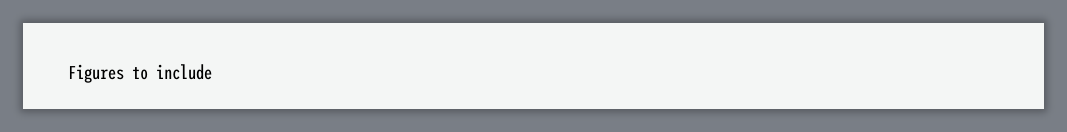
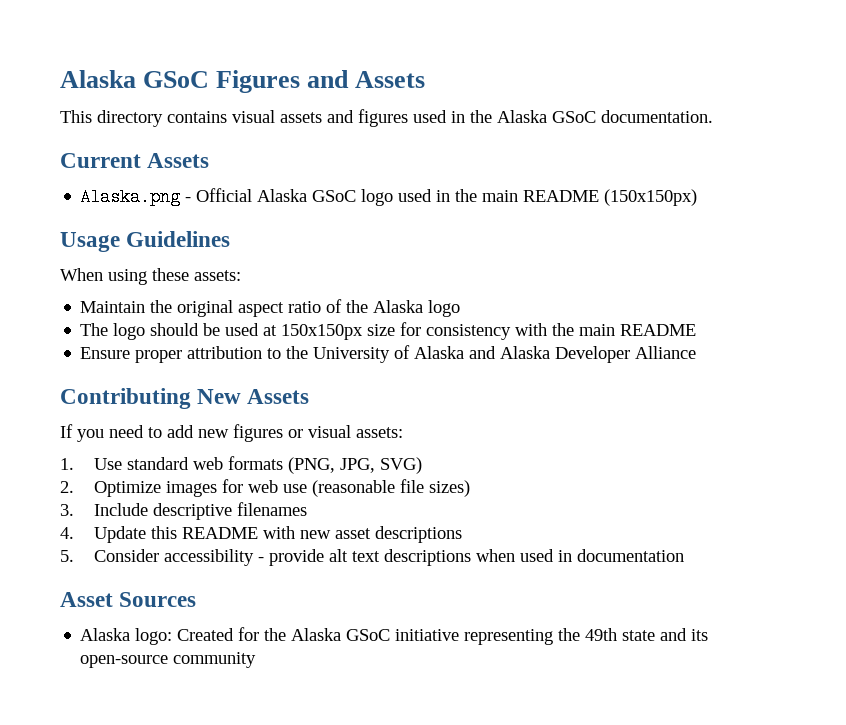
- Figures to include
+ Alaska GSoC Figures and Assets
+ This directory contains visual assets and figures used in the Alaska GSoC documentation.
+ Current Assets
+ Alaska.png - Official Alaska GSoC logo used in the main README (150x150px)
+ Usage Guidelines
+ When using these assets:
+ Maintain the original aspect ratio of the Alaska logo
+ The logo should be used at 150x150px size for consistency with the main README
+ Ensure proper attribution to the University of Alaska and Alaska Developer Alliance
+ Contributing New Assets
+ If you need to add new figures or visual assets:
+ 1. Use standard web formats (PNG, JPG, SVG)
+ 2. Optimize images for web use (reasonable file sizes)
+ 3. Include descriptive filenames
+ 4. Update this README with new asset descriptions
+ 5. Consider accessibility - provide alt text descriptions when used in documentation
+ Asset Sources
+ Alaska logo: Created for the Alaska GSoC initiative representing the 49th state and its open-source community

